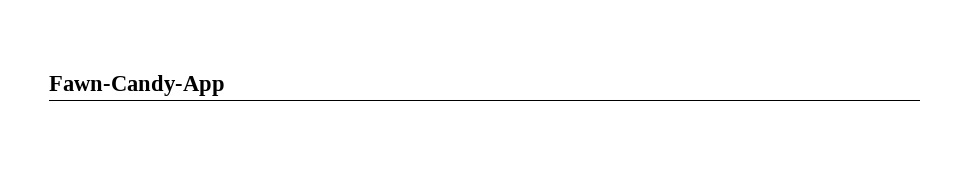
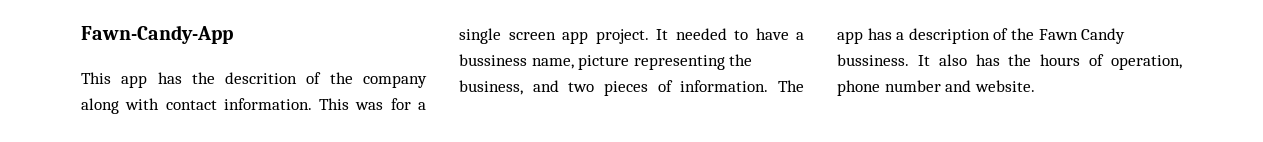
+ This app has the descrition of the company along with contact information. This was for a single screen app project. It needed to have a bussiness name, picture representing the business, and two pieces of information. The app has a description of the Fawn Candy bussiness. It also has the hours of operation, phone number and website.

